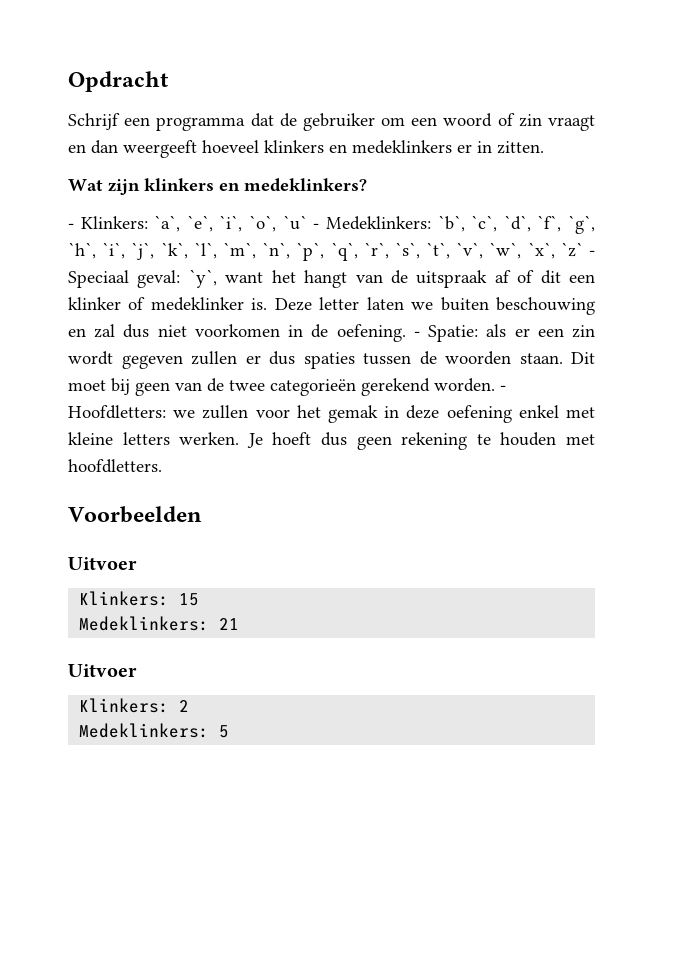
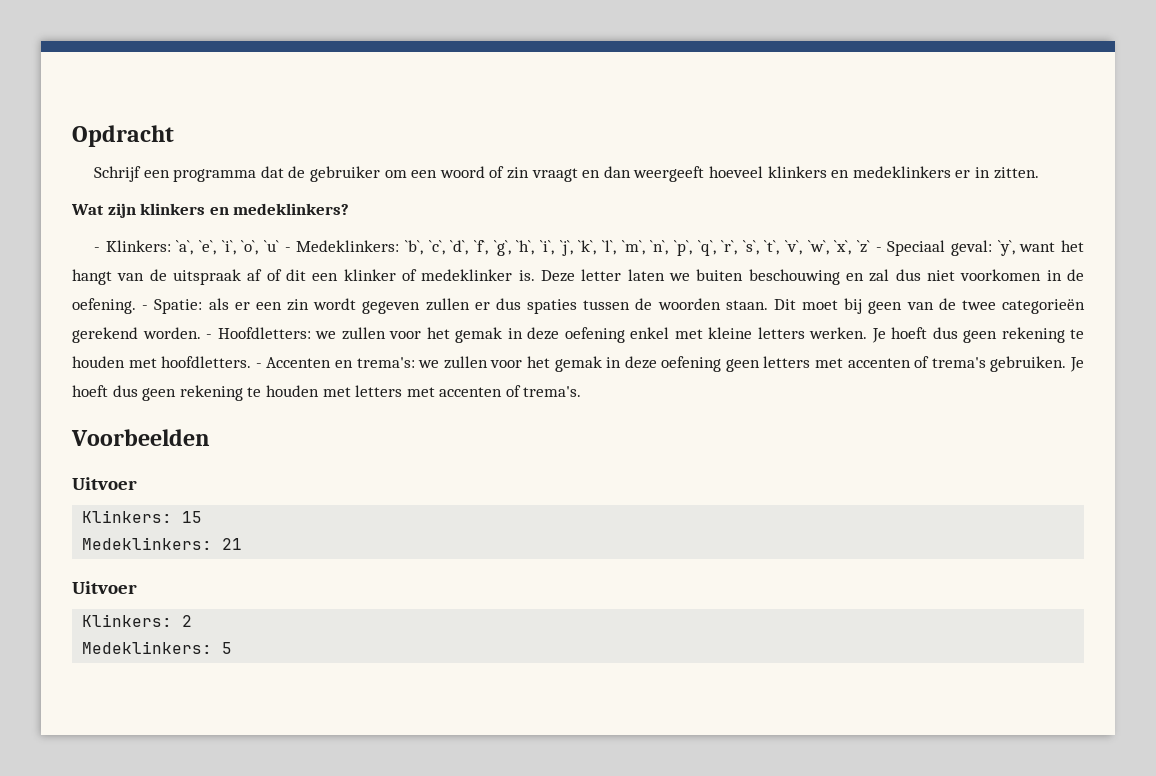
+ - Accenten en trema's: we zullen voor het gemak in deze oefening geen letters met accenten of trema's gebruiken. Je hoeft dus geen rekening te houden met letters met accenten of trema's.

